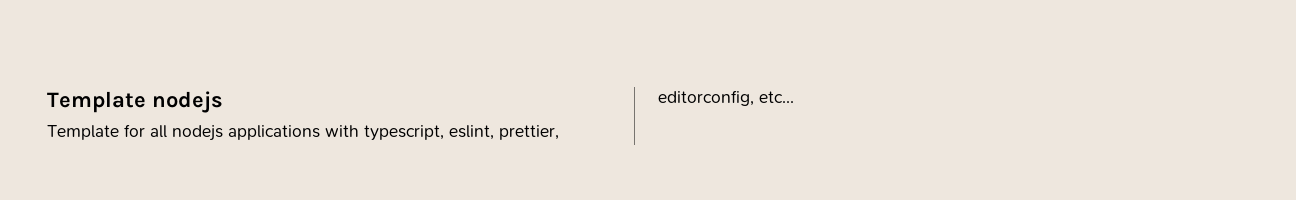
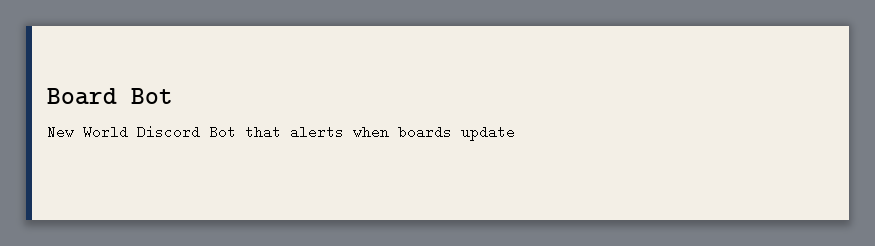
- Template nodejs
- Template for all nodejs applications with typescript, eslint, prettier, editorconfig, etc...
+ Board Bot
+ New World Discord Bot that alerts when boards update

